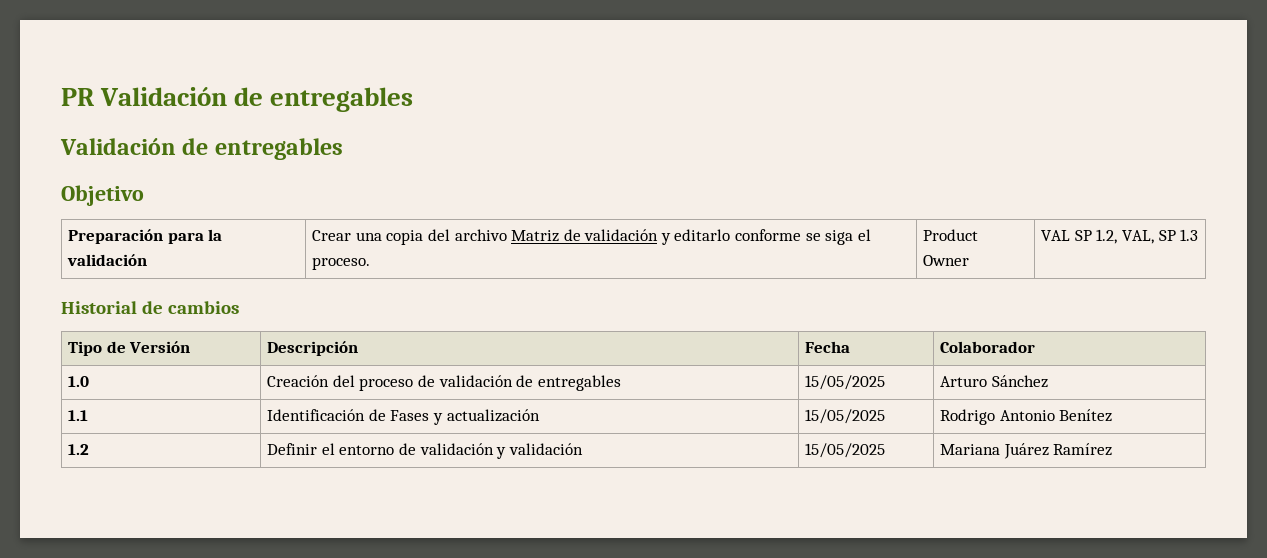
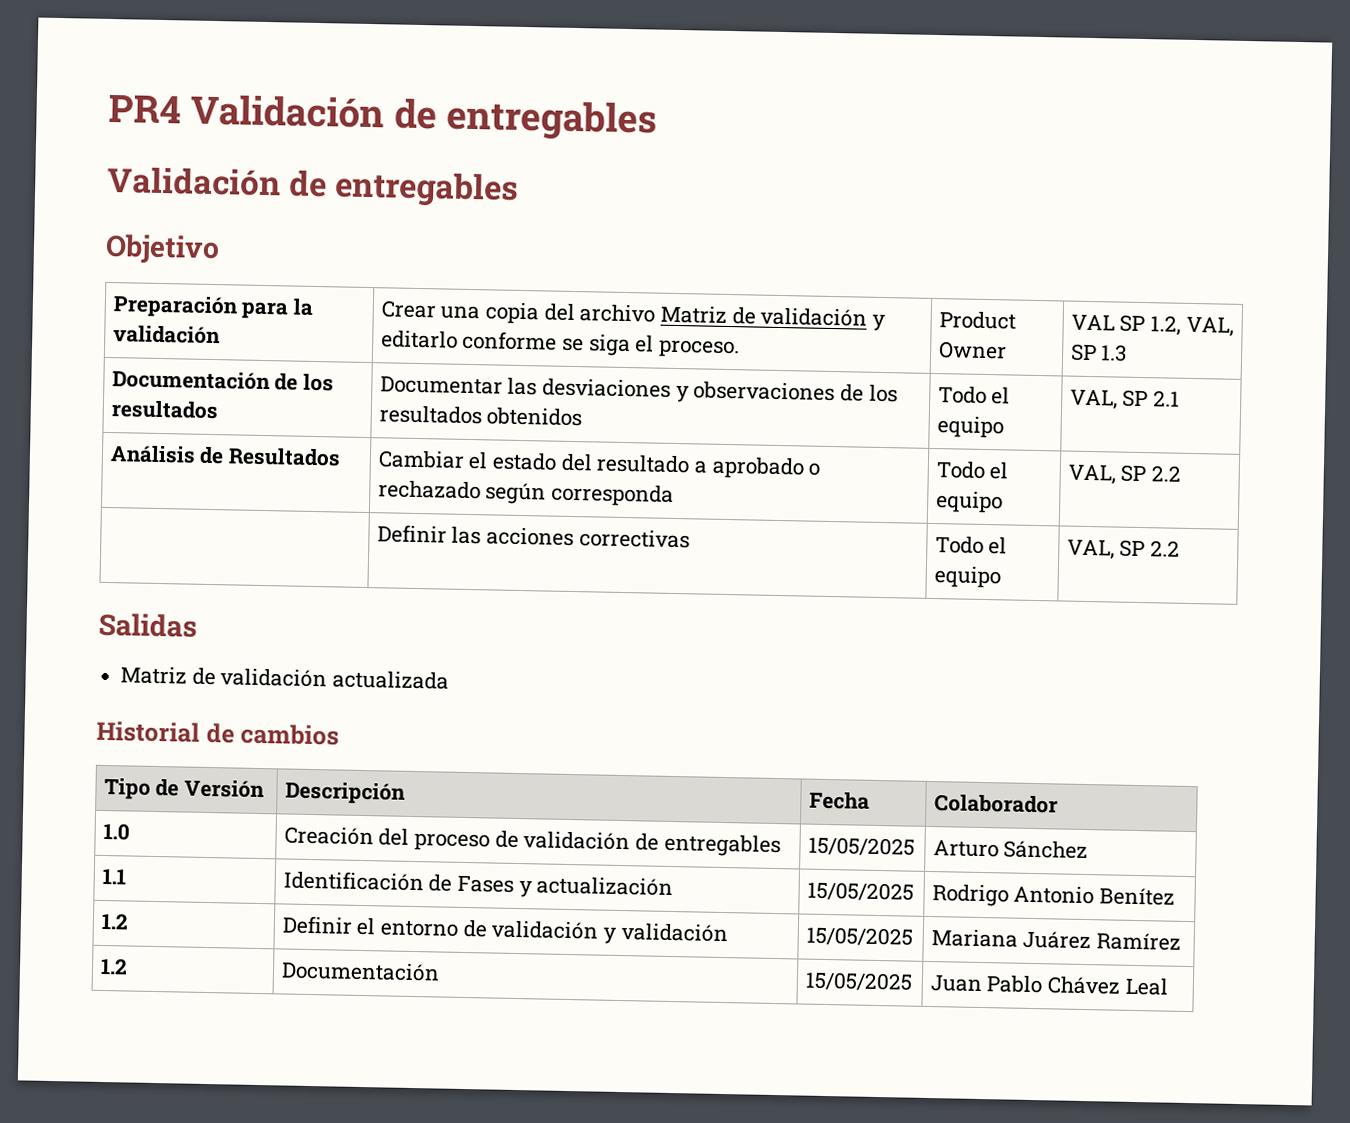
- PR Validación de entregables
+ PR4 Validación de entregables
+ Documentación de los resultados | Documentar las desviaciones y observaciones de los resultados obtenidos | Todo el equipo | VAL, SP 2.1
+ Análisis de Resultados | Cambiar el estado del resultado a aprobado o rechazado según corresponda | Todo el equipo | VAL, SP 2.2
+ | Definir las acciones correctivas | Todo el equipo | VAL, SP 2.2
+ Salidas
+ Matriz de validación actualizada
+ 1.2 | Documentación | 15/05/2025 | Juan Pablo Chávez Leal

